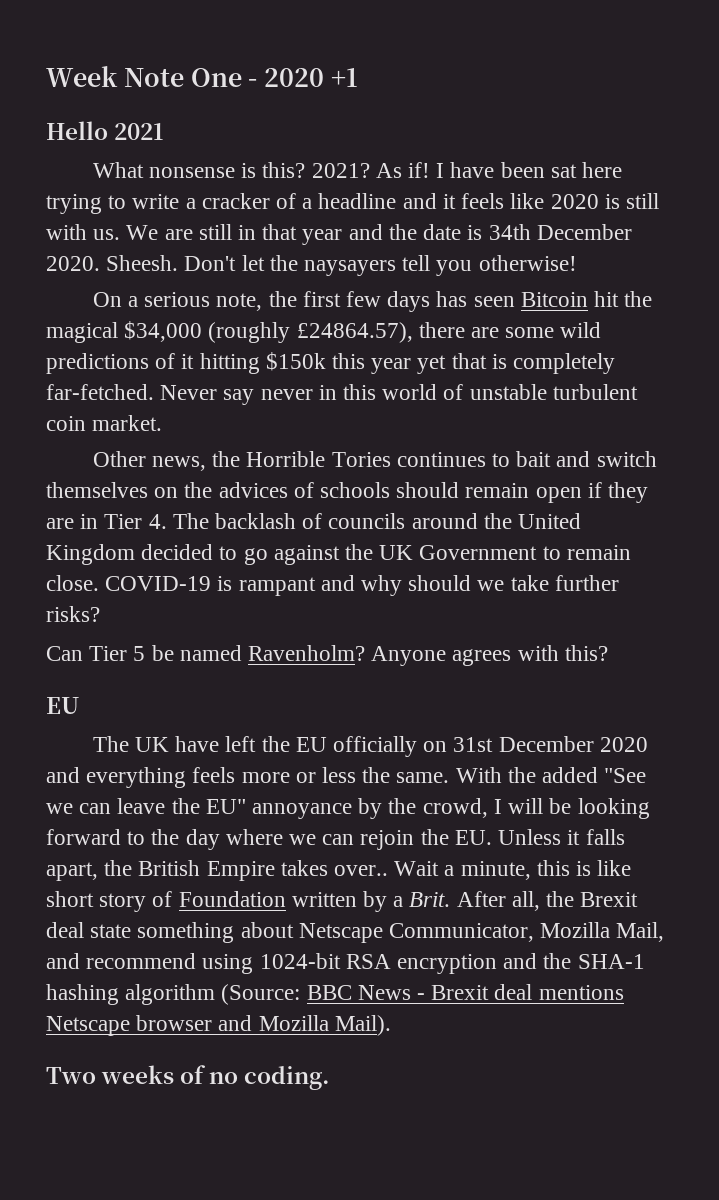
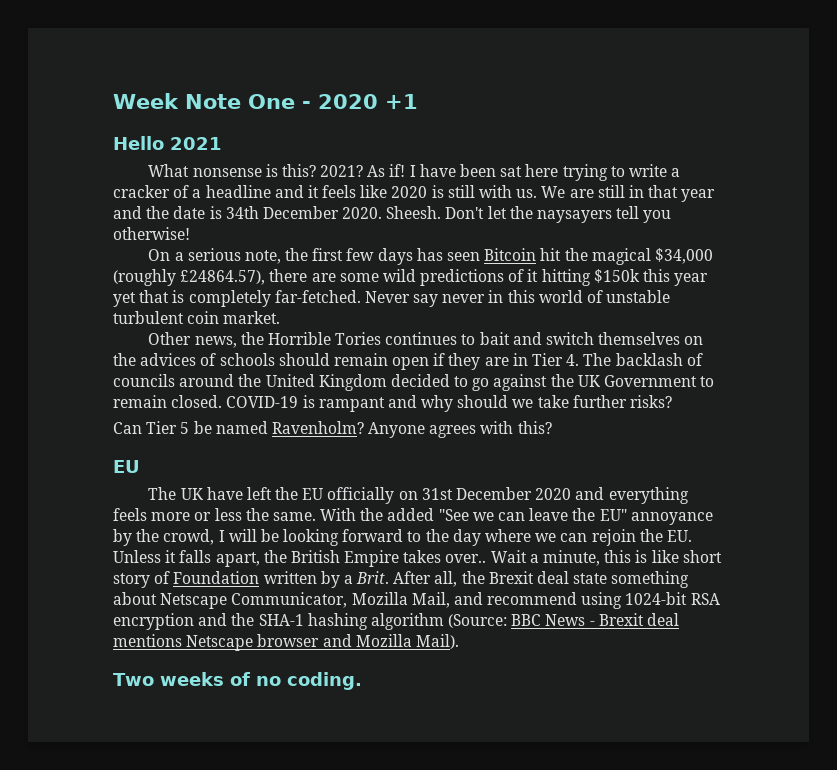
- Other news, the Horrible Tories continues to bait and switch themselves on the advices of schools should remain open if they are in Tier 4. The backlash of councils around the United Kingdom decided to go against the UK Government to remain close.
+ Other news, the Horrible Tories continues to bait and switch themselves on the advices of schools should remain open if they are in Tier 4. The backlash of councils around the United Kingdom decided to go against the UK Government to remain closed.

